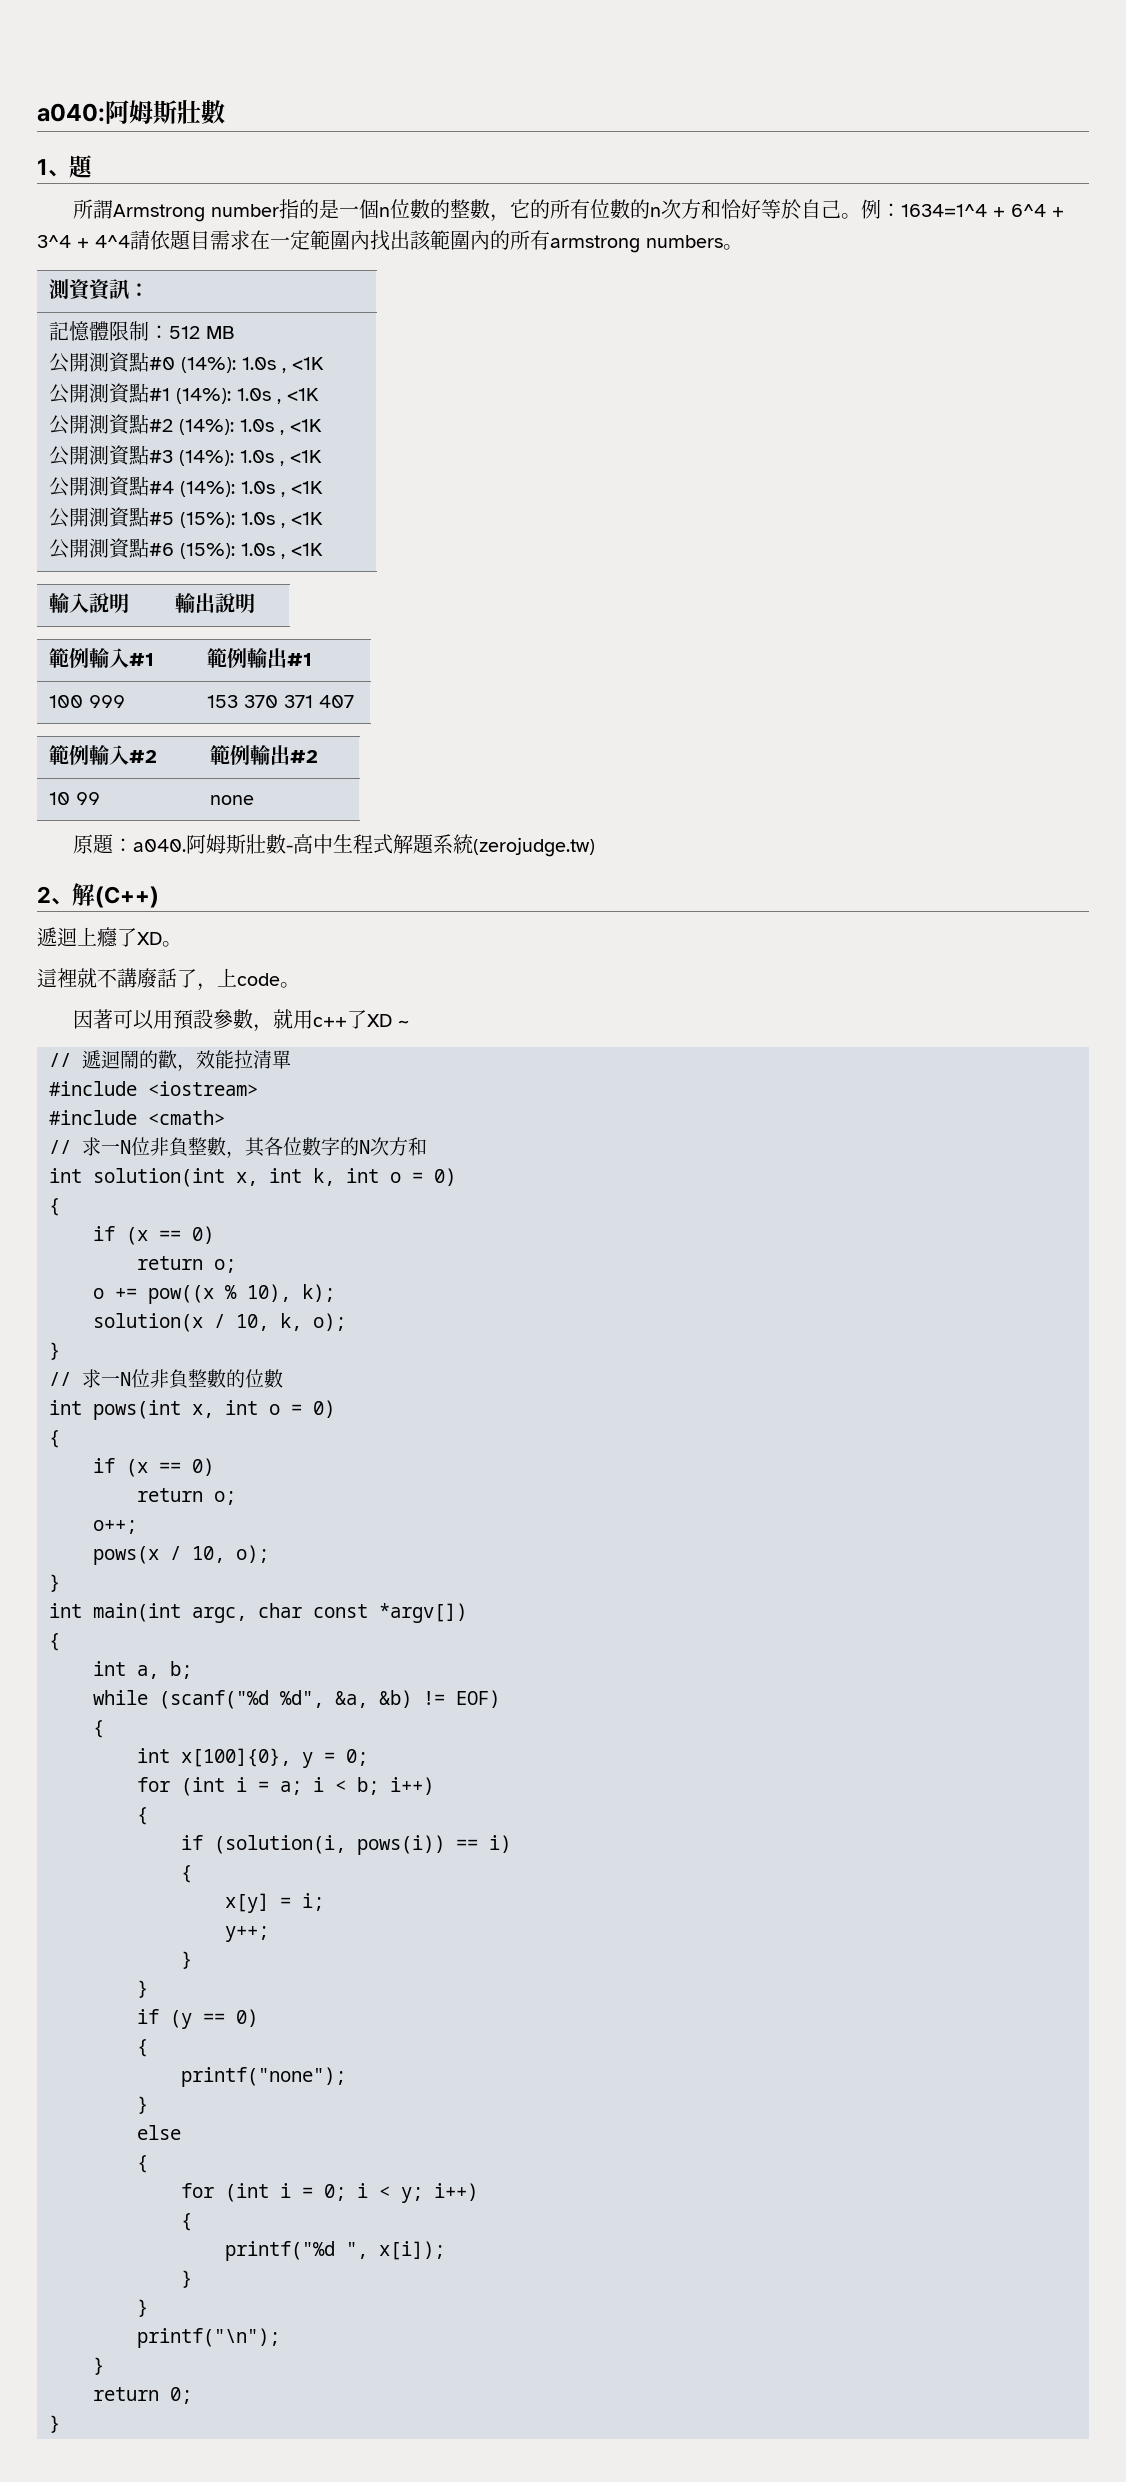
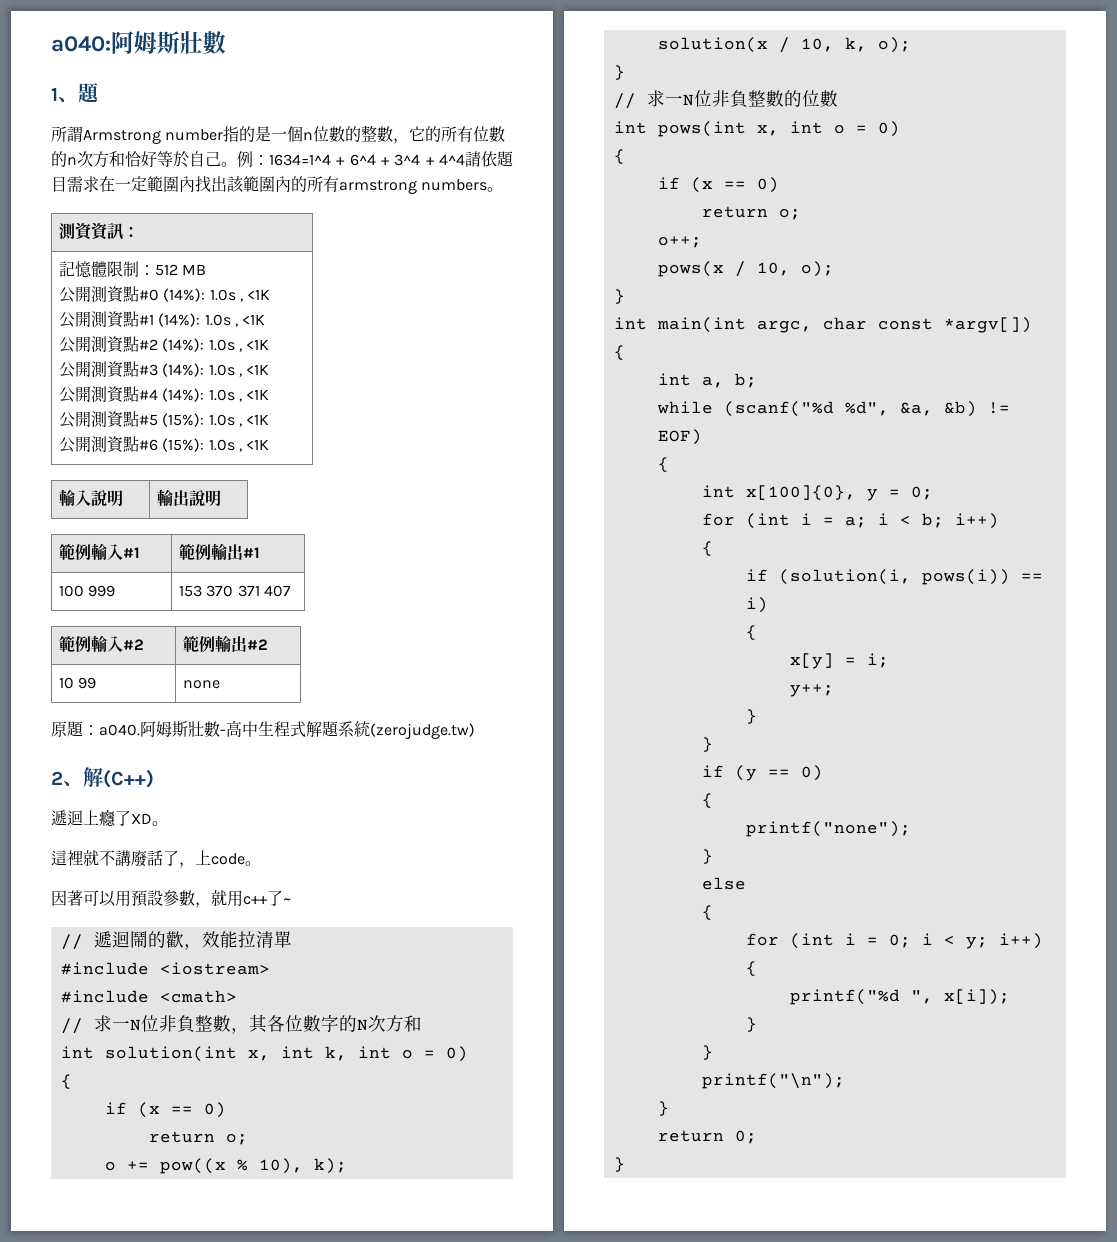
- 因著可以用預設參數，就用c++了XD ~
+ 因著可以用預設參數，就用c++了~

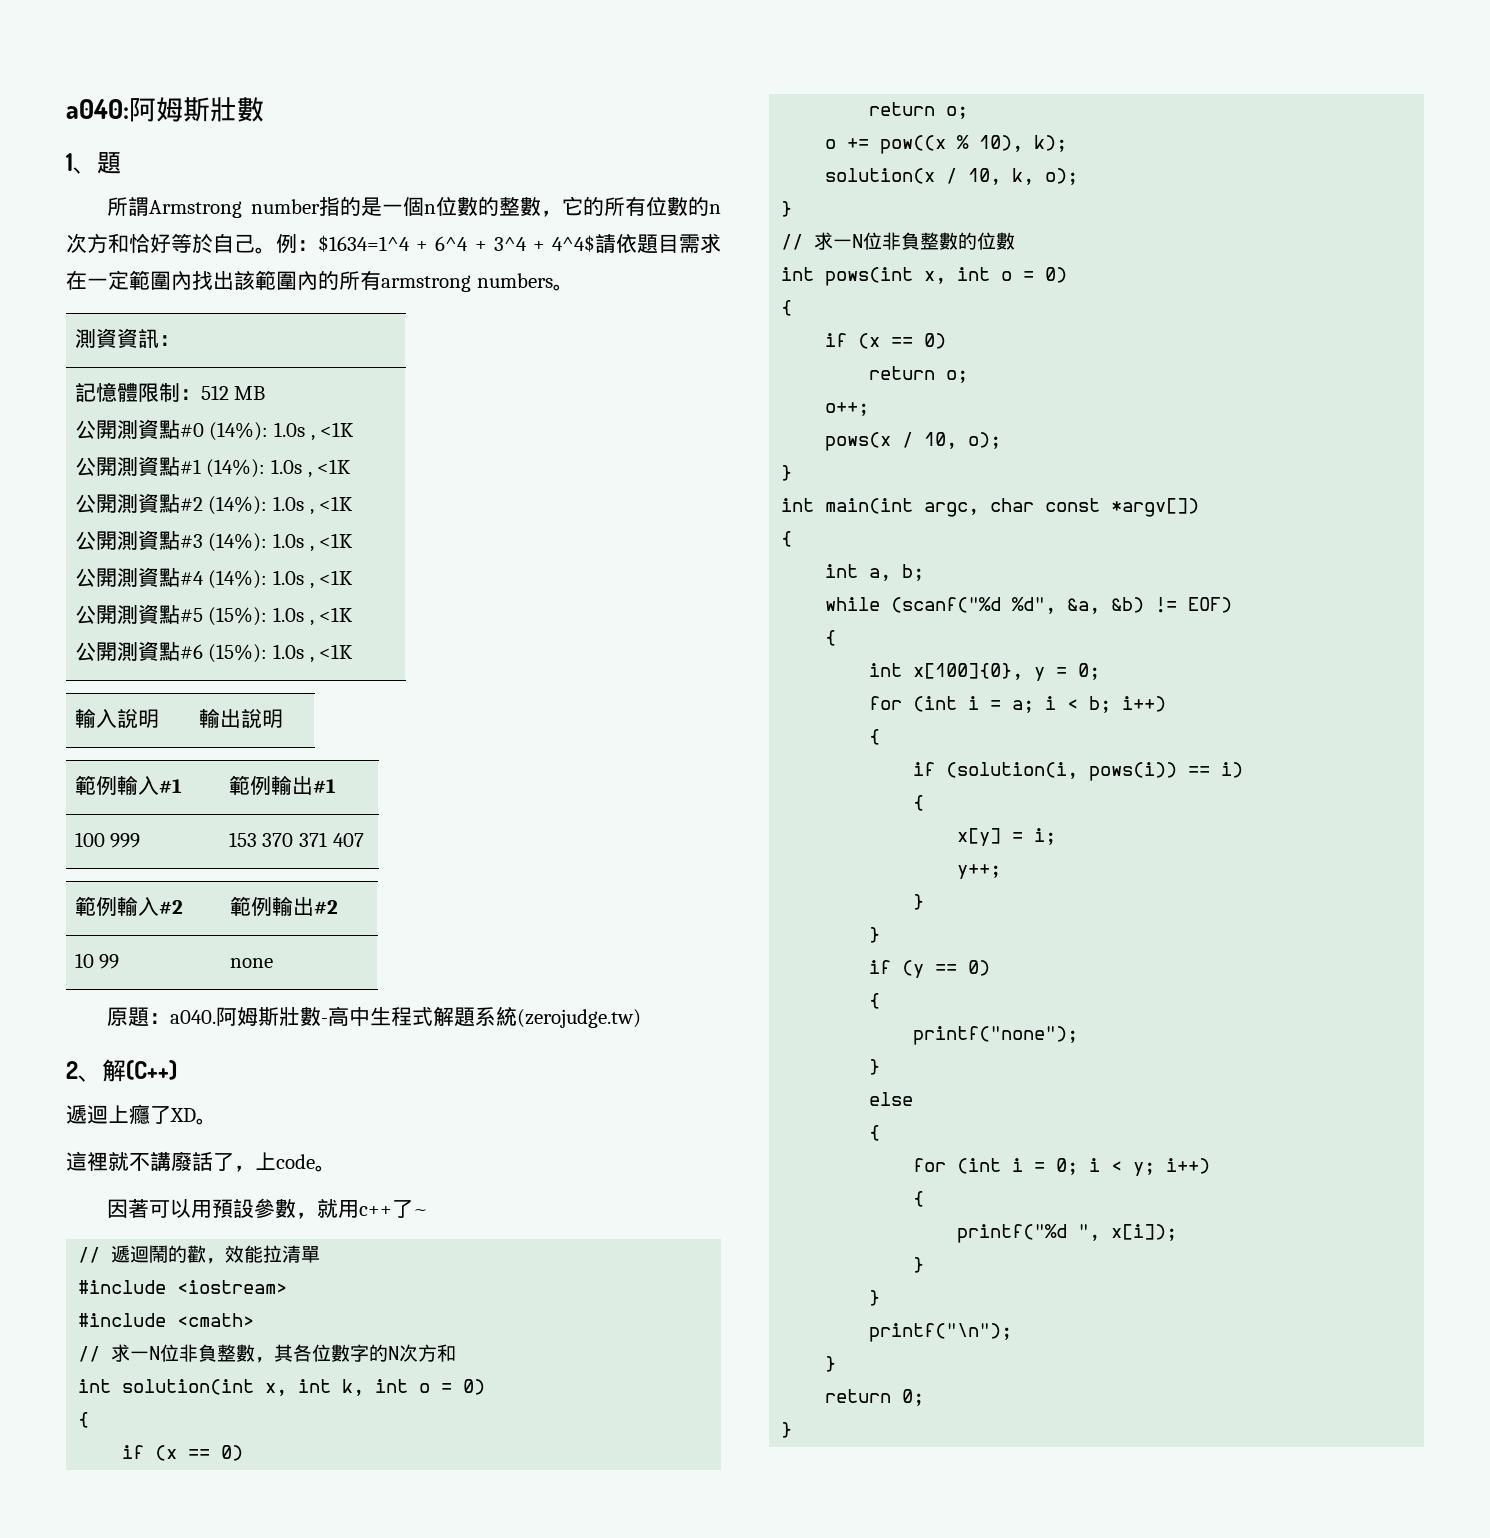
- 例：1634=1^4 + 6^4 + 3^4 + 4^4請依題目需求在一定範圍內找出該範圍內的所有armstrong numbers。
+ 例：$1634=1^4 + 6^4 + 3^4 + 4^4$請依題目需求在一定範圍內找出該範圍內的所有armstrong numbers。

